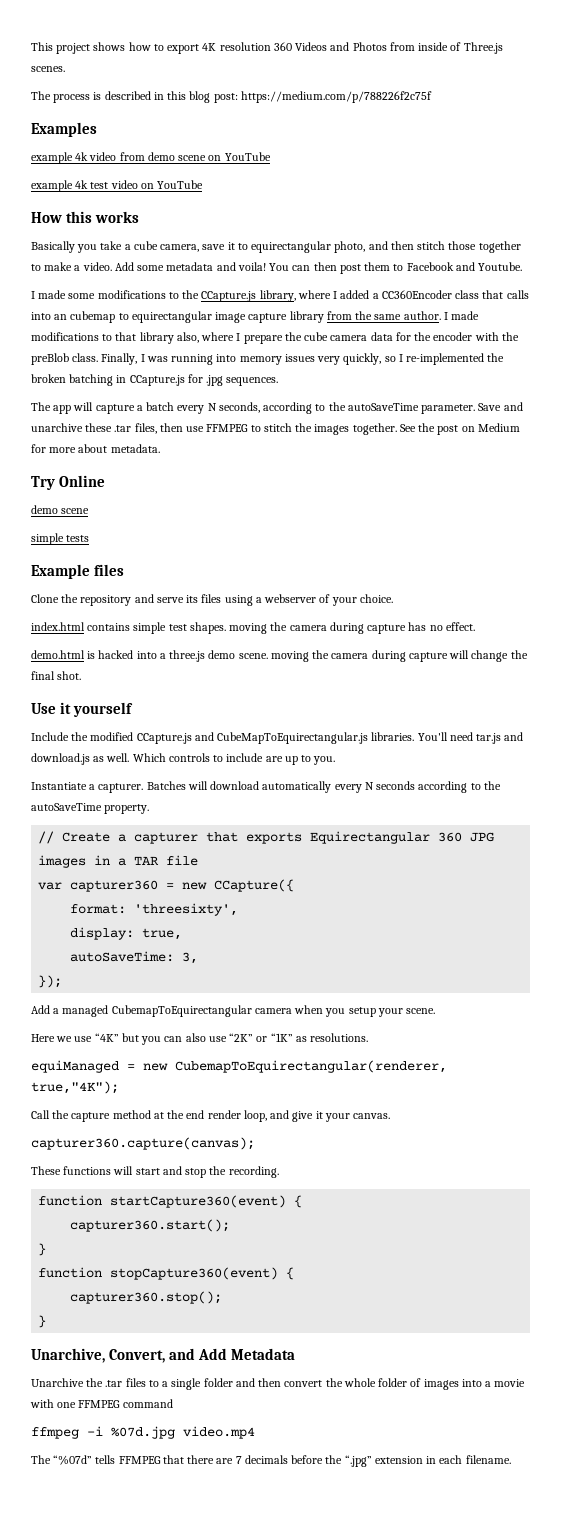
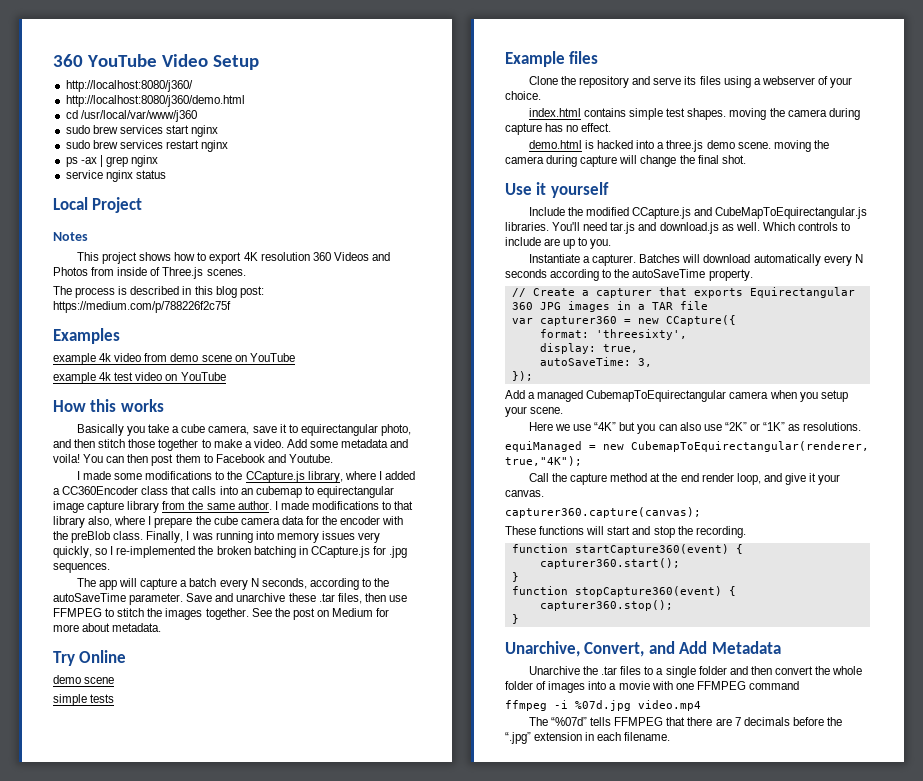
+ 360 YouTube Video Setup
+ http://localhost:8080/j360/
+ http://localhost:8080/j360/demo.html
+ cd /usr/local/var/www/j360
+ sudo brew services start nginx
+ sudo brew services restart nginx
+ ps -ax | grep nginx
+ service nginx status
+ Local Project
+ Notes

